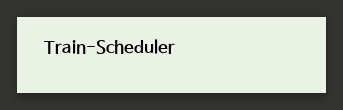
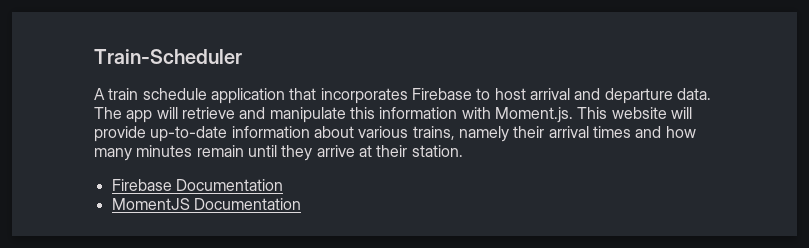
+ A train schedule application that incorporates Firebase to host arrival and departure data. The app will retrieve and manipulate this information with Moment.js. This website will provide up-to-date information about various trains, namely their arrival times and how many minutes remain until they arrive at their station.
+ Firebase Documentation
+ MomentJS Documentation

